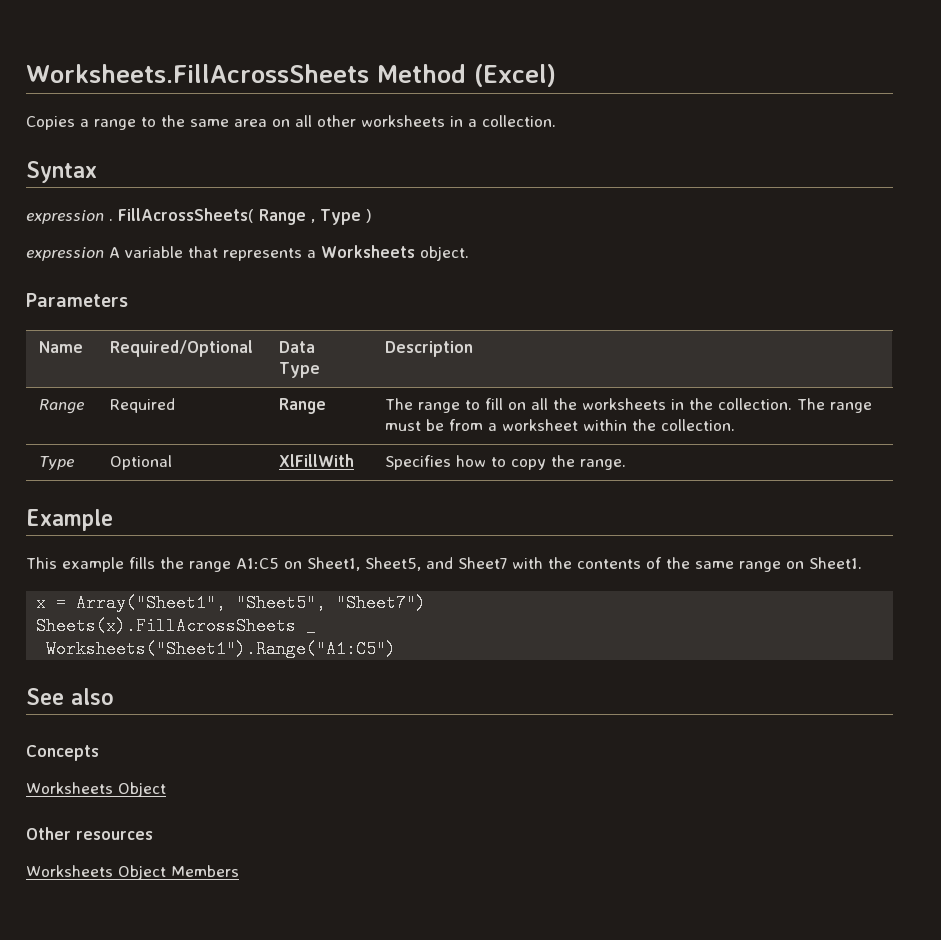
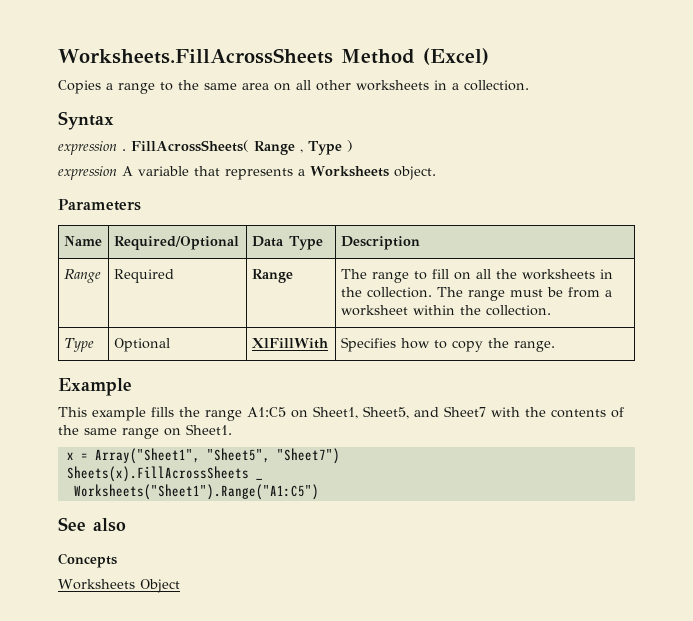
- Other resources
- Worksheets Object Members

